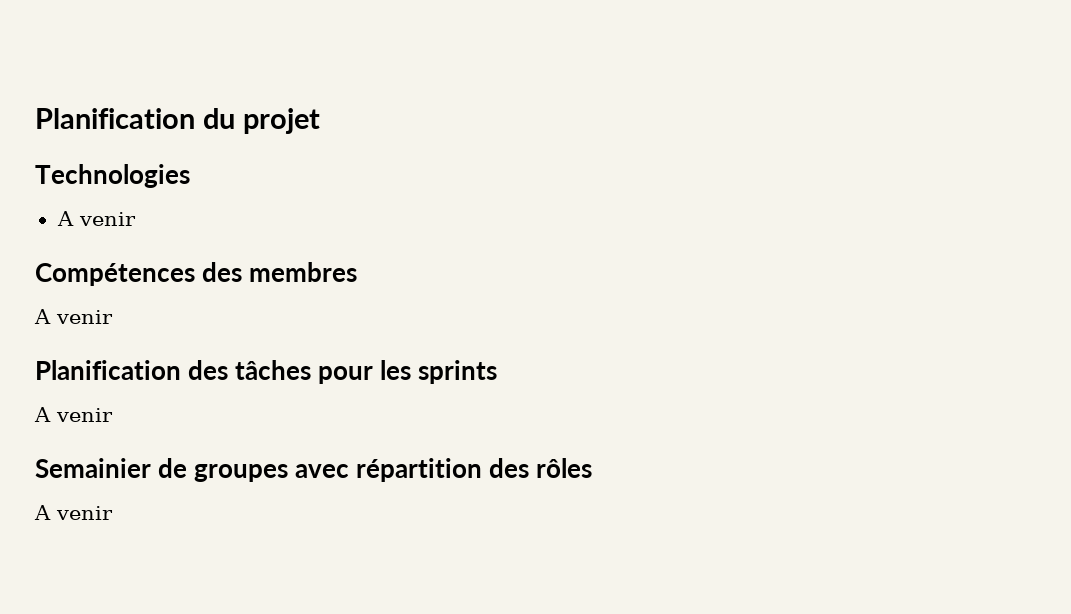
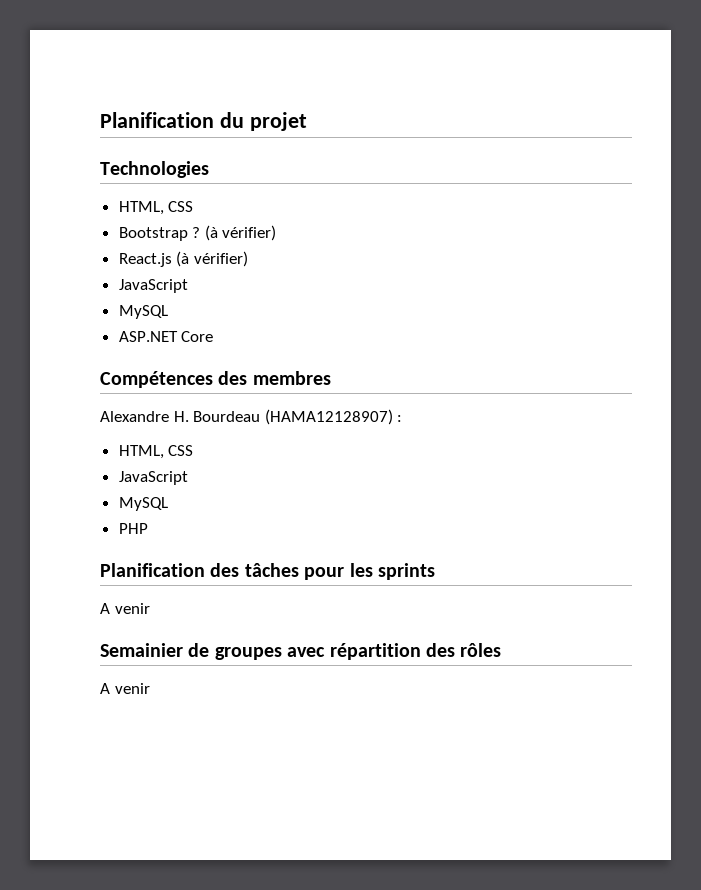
  Technologies
- A venir
+ HTML, CSS
+ Bootstrap ? (à vérifier)
+ React.js (à vérifier)
+ JavaScript
+ MySQL
+ ASP.NET Core
  Compétences des membres
- A venir
+ Alexandre H. Bourdeau (HAMA12128907) :
+ HTML, CSS
+ JavaScript
+ MySQL
+ PHP

